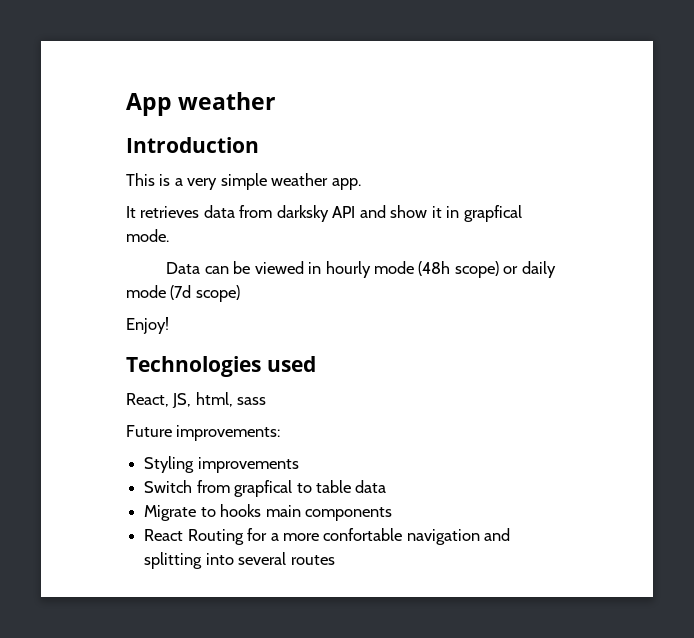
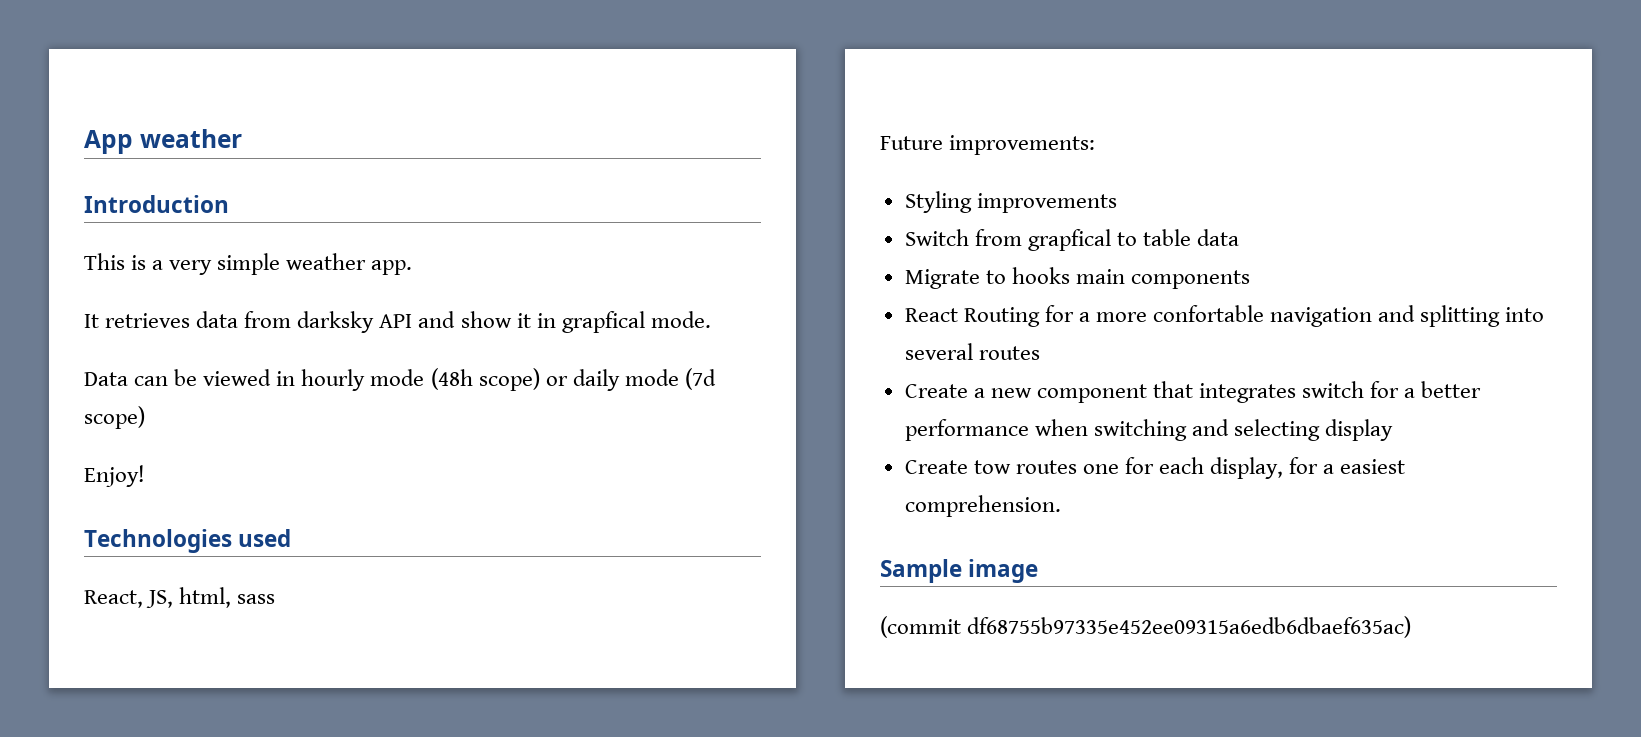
+ Create a new component that integrates switch for a better performance when switching and selecting display
+ Create tow routes one for each display, for a easiest comprehension.
+ Sample image
+ (commit df68755b97335e452ee09315a6edb6dbaef635ac)

